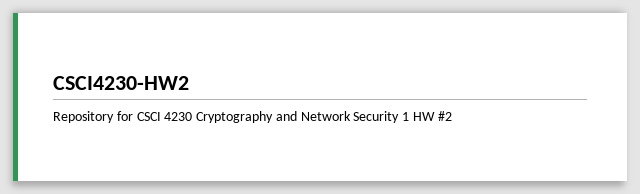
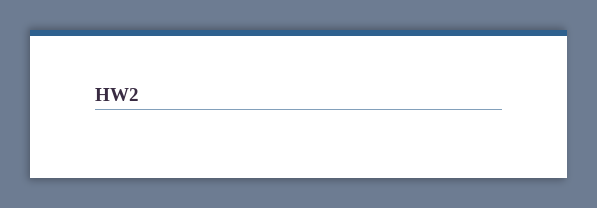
- CSCI4230-HW2
- Repository for CSCI 4230 Cryptography and Network Security 1 HW #2
+ HW2

